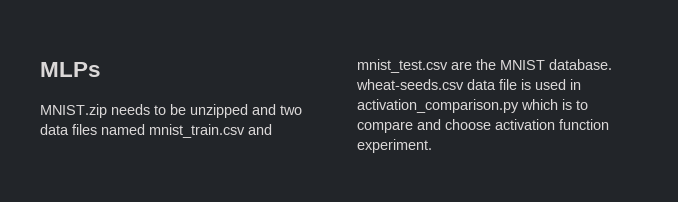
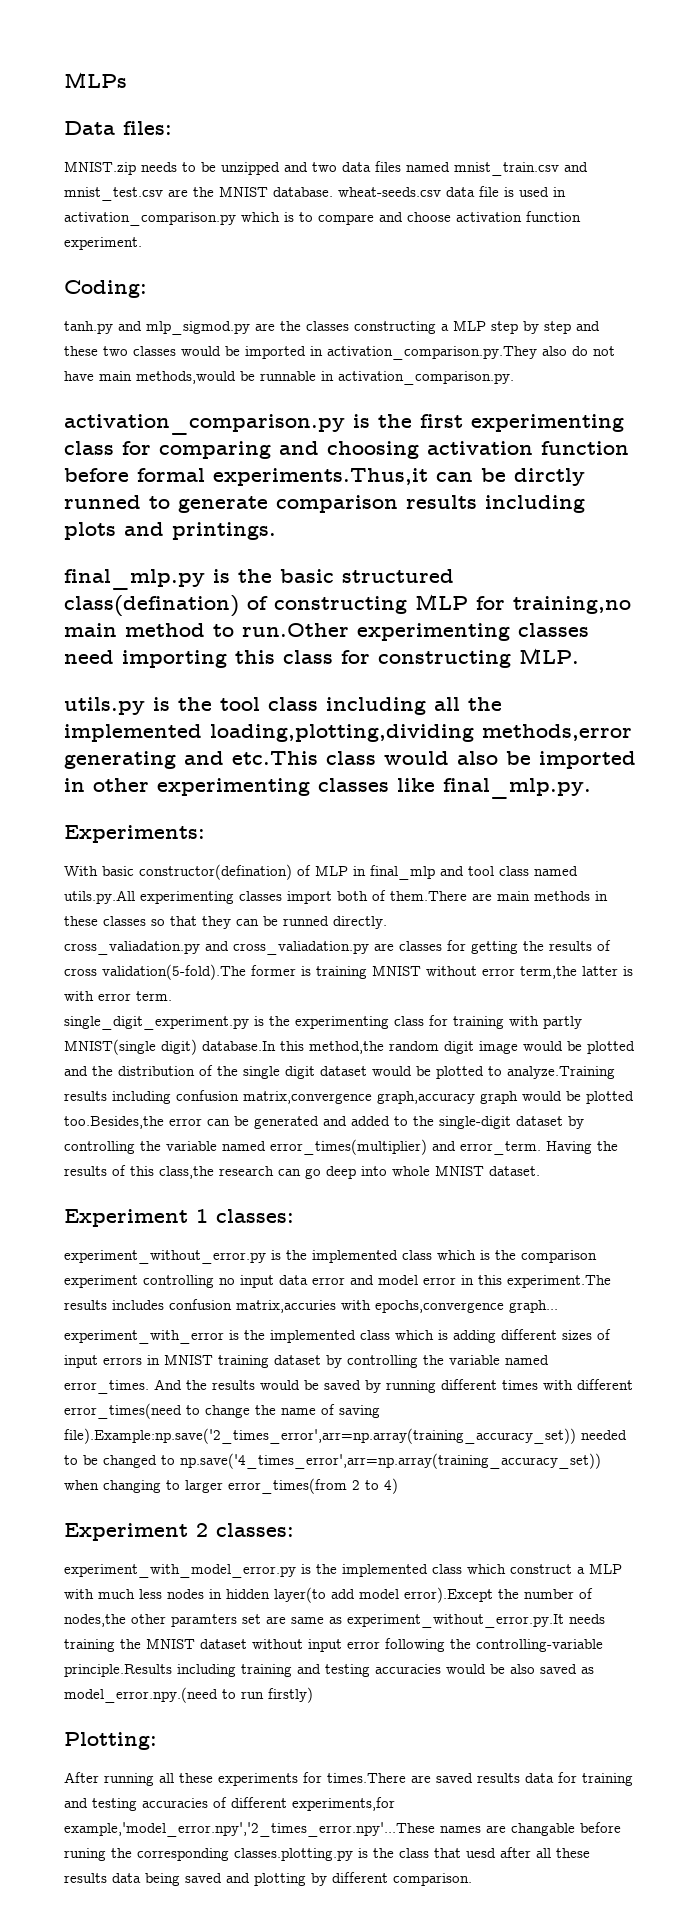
+ Data files:
+ Coding:
+ tanh.py and mlp_sigmod.py are the classes constructing a MLP step by step and these two classes would be imported in activation_comparison.py.They also do not have main methods,would be runnable in activation_comparison.py.
+ activation_comparison.py is the first experimenting class for comparing and choosing activation function before formal experiments.Thus,it can be dirctly runned to generate comparison results including plots and printings.
+ final_mlp.py is the basic structured class(defination) of constructing MLP for training,no main method to run.Other experimenting classes need importing this class for constructing MLP.
+ utils.py is the tool class including all the implemented loading,plotting,dividing methods,error generating and etc.This class would also be imported in other experimenting classes like final_mlp.py.
+ Experiments:
+ With basic constructor(defination) of MLP in final_mlp and tool class named utils.py.All experimenting classes import both of them.There are main methods in these classes so that they can be runned directly.
+ cross_valiadation.py and cross_valiadation.py are classes for getting the results of cross validation(5-fold).The former is training MNIST without error term,the latter is with error term.
+ single_digit_experiment.py is the experimenting class for training with partly MNIST(single digit) database.In this method,the random digit image would be plotted and the distribution of the single digit dataset would be plotted to analyze.Training results including confusion matrix,convergence graph,accuracy graph would be plotted too.Besides,the error can be generated and added to the single-digit dataset by controlling the variable named error_times(multiplier) and error_term. Having the results of this class,the research can go deep into whole MNIST dataset.
+ Experiment 1 classes:
+ experiment_without_error.py is the implemented class which is the comparison experiment controlling no input data error and model error in this experiment.The results includes confusion matrix,accuries with epochs,convergence graph...
+ experiment_with_error is the implemented class which is adding different sizes of input errors in MNIST training dataset by controlling the variable named error_times. And the results would be saved by running different times with different error_times(need to change the name of saving file).Example:np.save('2_times_error',arr=np.array(training_accuracy_set)) needed to be changed to np.save('4_times_error',arr=np.array(training_accuracy_set)) when changing to larger error_times(from 2 to 4)
+ Experiment 2 classes:
+ experiment_with_model_error.py is the implemented class which construct a MLP with much less nodes in hidden layer(to add model error).Except the number of nodes,the other paramters set are same as experiment_without_error.py.It needs training the MNIST dataset without input error following the controlling-variable principle.Results including training and testing accuracies would be also saved as model_error.npy.(need to run firstly)
+ Plotting:
+ After running all these experiments for times.There are saved results data for training and testing accuracies of different experiments,for example,'model_error.npy','2_times_error.npy'...These names are changable before runing the corresponding classes.plotting.py is the class that uesd after all these results data being saved and plotting by different comparison.

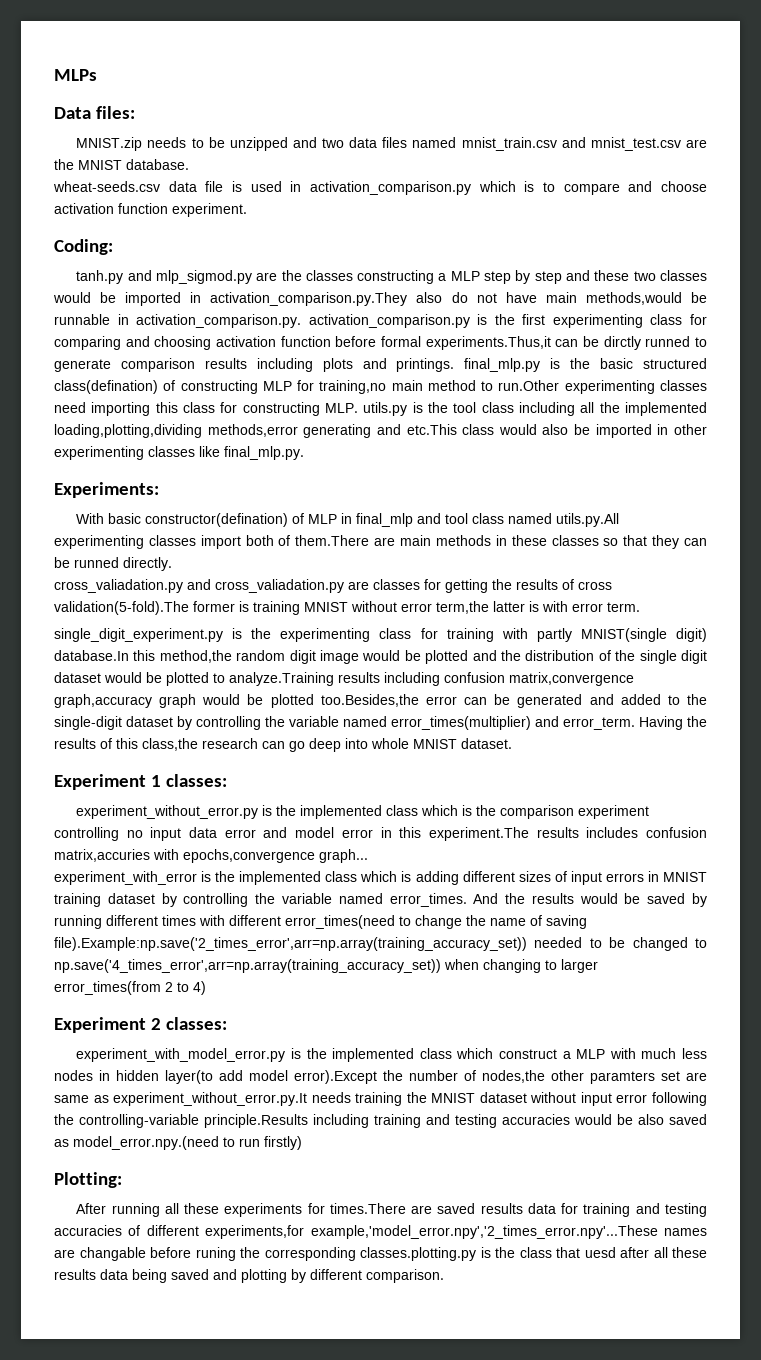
- MNIST.zip needs to be unzipped and two data files named mnist_train.csv and mnist_test.csv are the MNIST database. wheat-seeds.csv data file is used in activation_comparison.py which is to compare and choose activation function experiment.
+ MNIST.zip needs to be unzipped and two data files named mnist_train.csv and mnist_test.csv are the MNIST database.
+ wheat-seeds.csv data file is used in activation_comparison.py which is to compare and choose activation function experiment.
- tanh.py and mlp_sigmod.py are the classes constructing a MLP step by step and these two classes would be imported in activation_comparison.py.They also do not have main methods,would be runnable in activation_comparison.py.
- activation_comparison.py is the first experimenting class for comparing and choosing activation function before formal experiments.Thus,it can be dirctly runned to generate comparison results including plots and printings.
- final_mlp.py is the basic structured class(defination) of constructing MLP for training,no main method to run.Other experimenting classes need importing this class for constructing MLP.
- utils.py is the tool class including all the implemented loading,plotting,dividing methods,error generating and etc.This class would also be imported in other experimenting classes like final_mlp.py.
+ tanh.py and mlp_sigmod.py are the classes constructing a MLP step by step and these two classes would be imported in activation_comparison.py.They also do not have main methods,would be runnable in activation_comparison.py. activation_comparison.py is the first experimenting class for comparing and choosing activation function before formal experiments.Thus,it can be dirctly runned to generate comparison results including plots and printings. final_mlp.py is the basic structured class(defination) of constructing MLP for training,no main method to run.Other experimenting classes need importing this class for constructing MLP. utils.py is the tool class including all the implemented loading,plotting,dividing methods,error generating and etc.This class would also be imported in other experimenting classes like final_mlp.py.

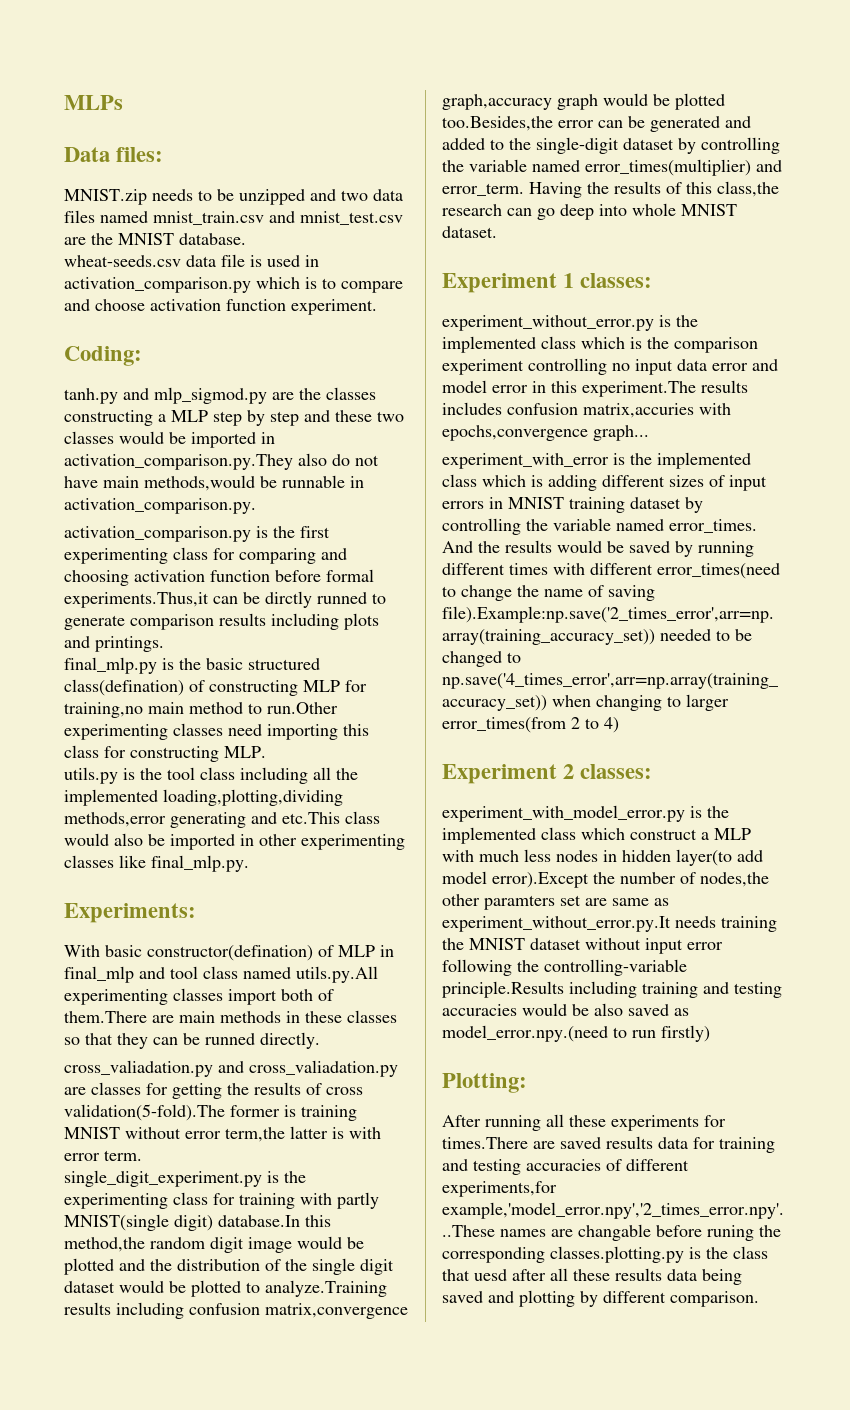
- tanh.py and mlp_sigmod.py are the classes constructing a MLP step by step and these two classes would be imported in activation_comparison.py.They also do not have main methods,would be runnable in activation_comparison.py. activation_comparison.py is the first experimenting class for comparing and choosing activation function before formal experiments.Thus,it can be dirctly runned to generate comparison results including plots and printings. final_mlp.py is the basic structured class(defination) of constructing MLP for training,no main method to run.Other experimenting classes need importing this class for constructing MLP. utils.py is the tool class including all the implemented loading,plotting,dividing methods,error generating and etc.This class would also be imported in other experimenting classes like final_mlp.py.
+ tanh.py and mlp_sigmod.py are the classes constructing a MLP step by step and these two classes would be imported in activation_comparison.py.They also do not have main methods,would be runnable in activation_comparison.py.
+ activation_comparison.py is the first experimenting class for comparing and choosing activation function before formal experiments.Thus,it can be dirctly runned to generate comparison results including plots and printings.
+ final_mlp.py is the basic structured class(defination) of constructing MLP for training,no main method to run.Other experimenting classes need importing this class for constructing MLP.
+ utils.py is the tool class including all the implemented loading,plotting,dividing methods,error generating and etc.This class would also be imported in other experimenting classes like final_mlp.py.

